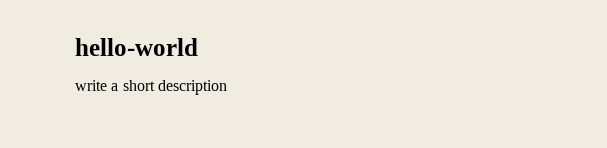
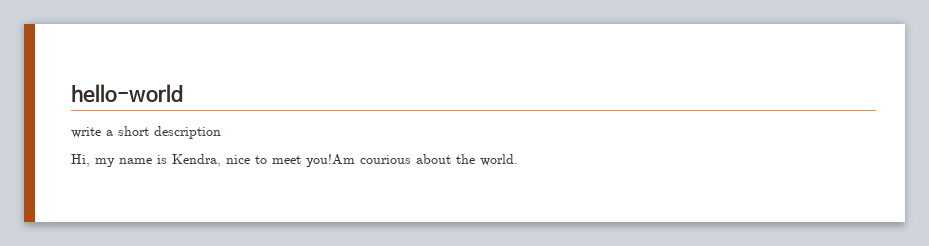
+ Hi, my name is Kendra, nice to meet you!Am courious about the world.

